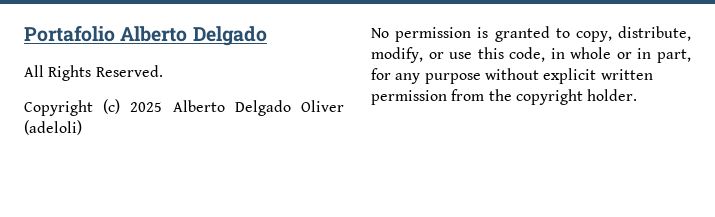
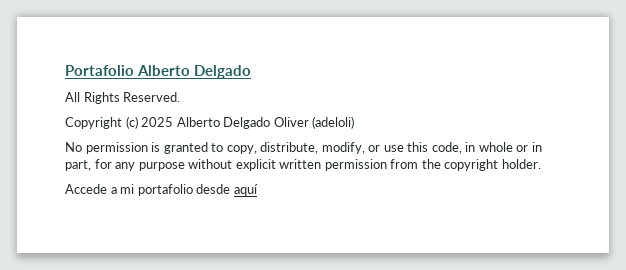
+ Accede a mi portafolio desde aquí

